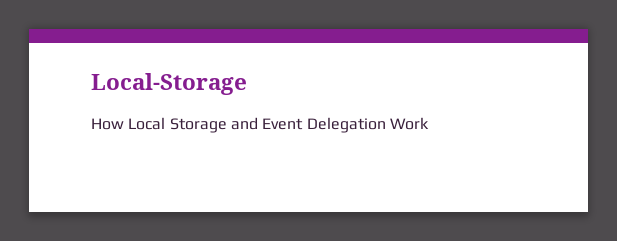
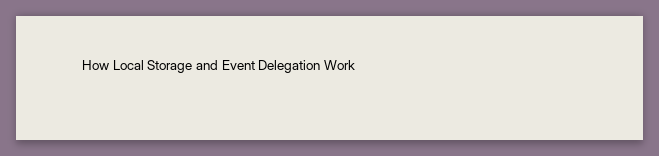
- Local-Storage

